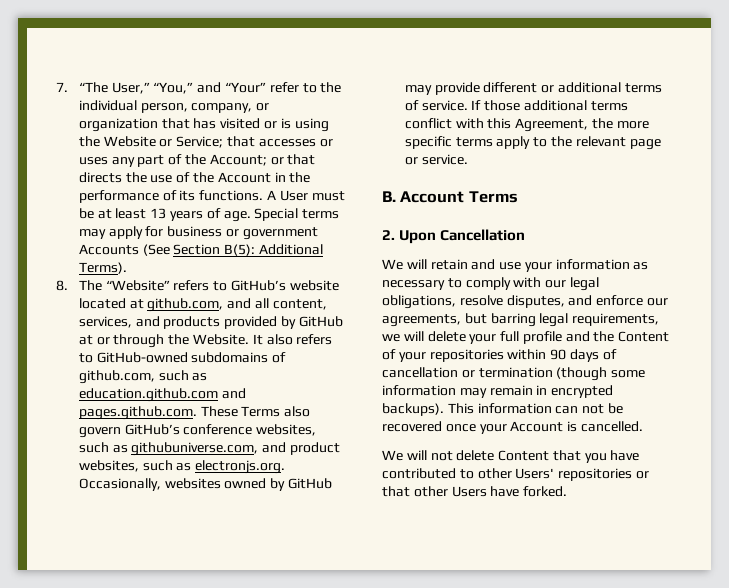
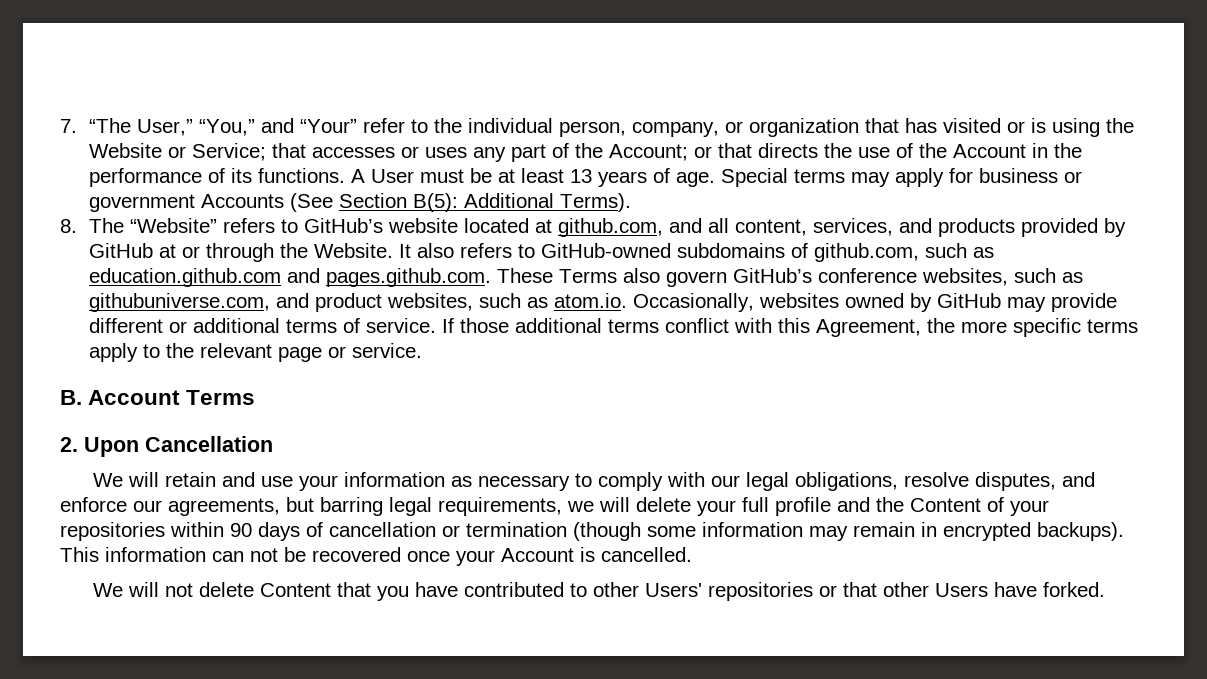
- It also refers to GitHub-owned subdomains of github.com, such as education.github.com and pages.github.com. These Terms also govern GitHub’s conference websites, such as githubuniverse.com, and product websites, such as electronjs.org. Occasionally, websites owned by GitHub may provide different or additional terms of service.
+ It also refers to GitHub-owned subdomains of github.com, such as education.github.com and pages.github.com. These Terms also govern GitHub’s conference websites, such as githubuniverse.com, and product websites, such as atom.io. Occasionally, websites owned by GitHub may provide different or additional terms of service.

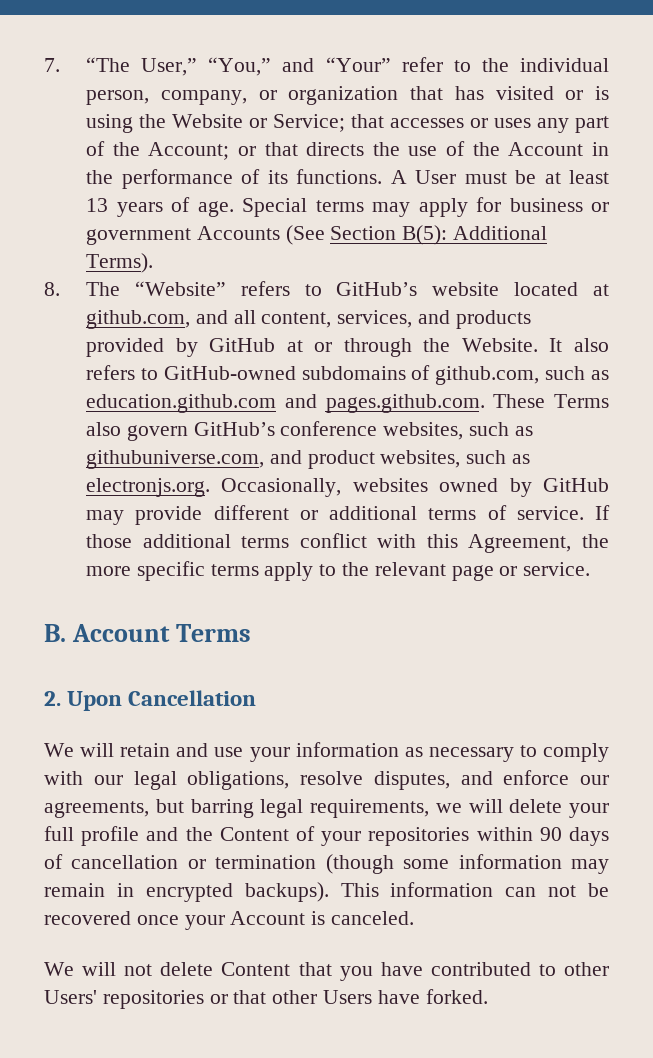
- It also refers to GitHub-owned subdomains of github.com, such as education.github.com and pages.github.com. These Terms also govern GitHub’s conference websites, such as githubuniverse.com, and product websites, such as atom.io. Occasionally, websites owned by GitHub may provide different or additional terms of service.
+ It also refers to GitHub-owned subdomains of github.com, such as education.github.com and pages.github.com. These Terms also govern GitHub’s conference websites, such as githubuniverse.com, and product websites, such as electronjs.org. Occasionally, websites owned by GitHub may provide different or additional terms of service.
- This information can not be recovered once your Account is cancelled.
+ This information can not be recovered once your Account is canceled.

